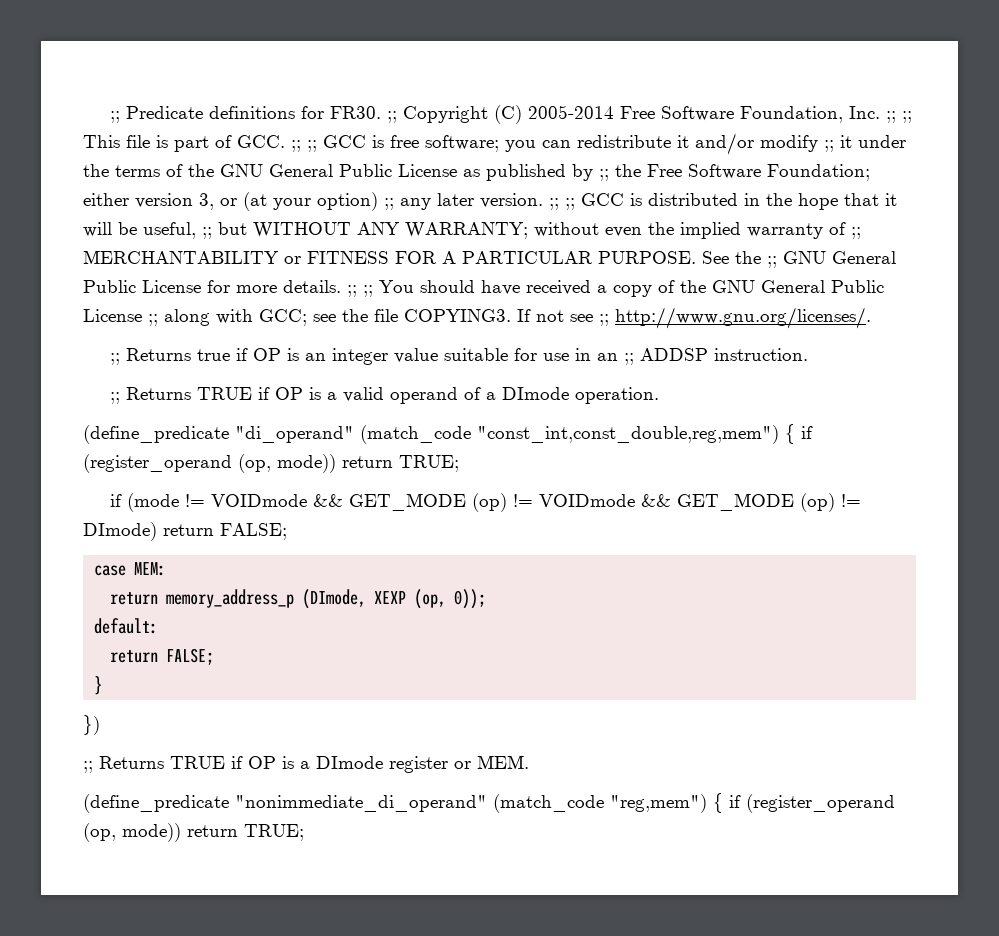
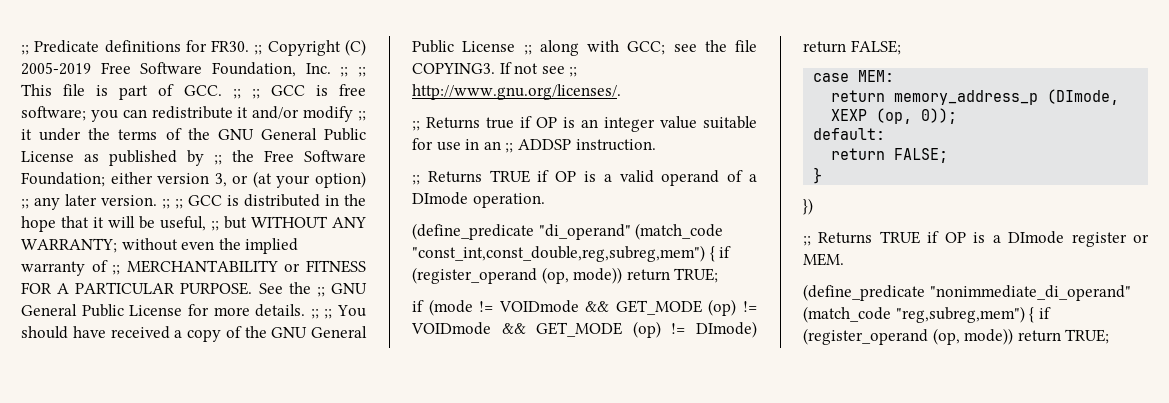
- Copyright (C) 2005-2014 Free Software Foundation, Inc. ;;
+ Copyright (C) 2005-2019 Free Software Foundation, Inc. ;;
- (define_predicate "di_operand" (match_code "const_int,const_double,reg,mem") { if (register_operand (op, mode)) return TRUE;
+ (define_predicate "di_operand" (match_code "const_int,const_double,reg,subreg,mem") { if (register_operand (op, mode)) return TRUE;
- (define_predicate "nonimmediate_di_operand" (match_code "reg,mem") { if (register_operand (op, mode)) return TRUE;
+ (define_predicate "nonimmediate_di_operand" (match_code "reg,subreg,mem") { if (register_operand (op, mode)) return TRUE;

